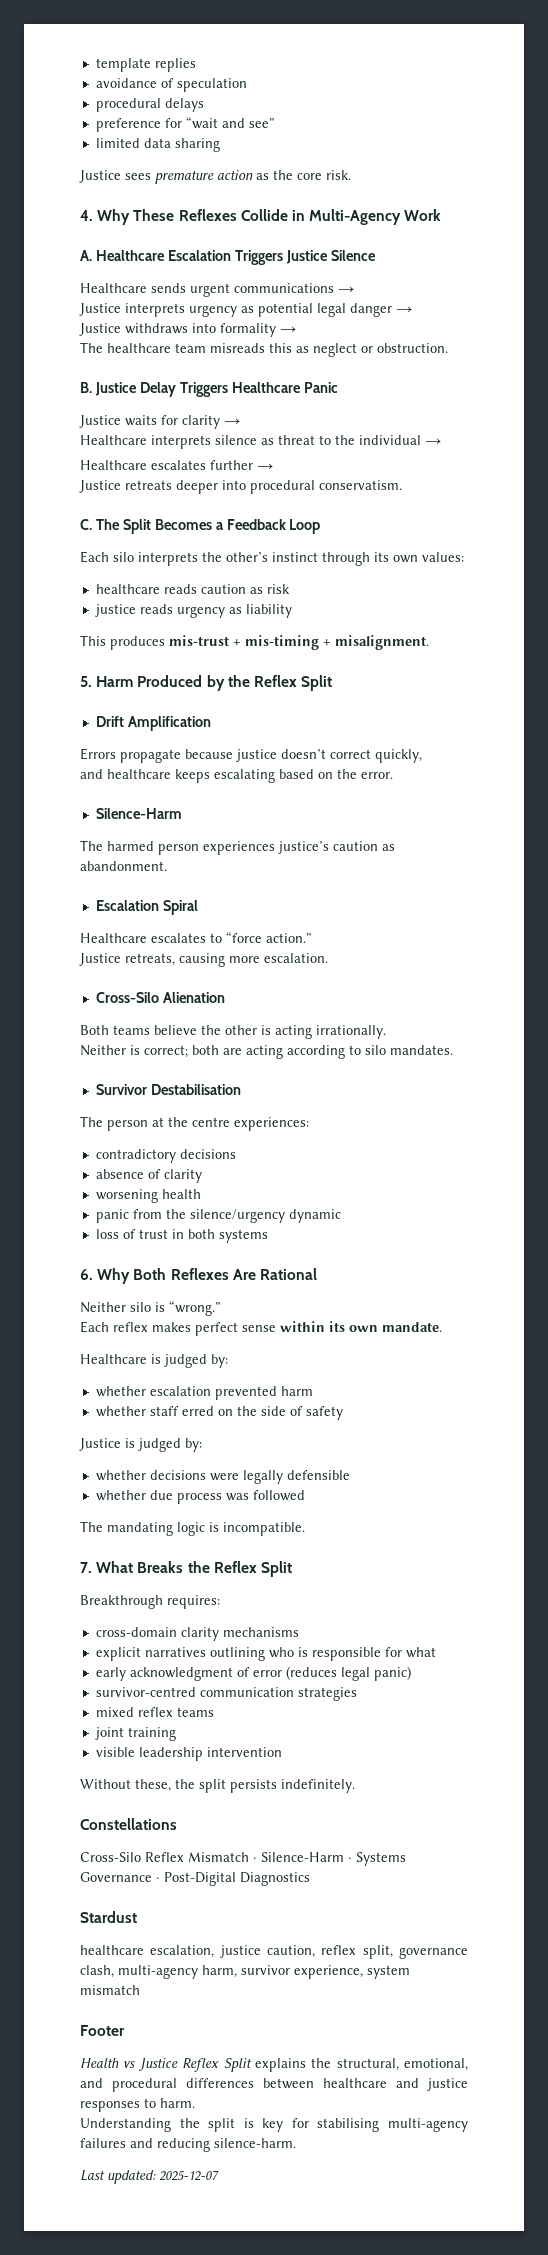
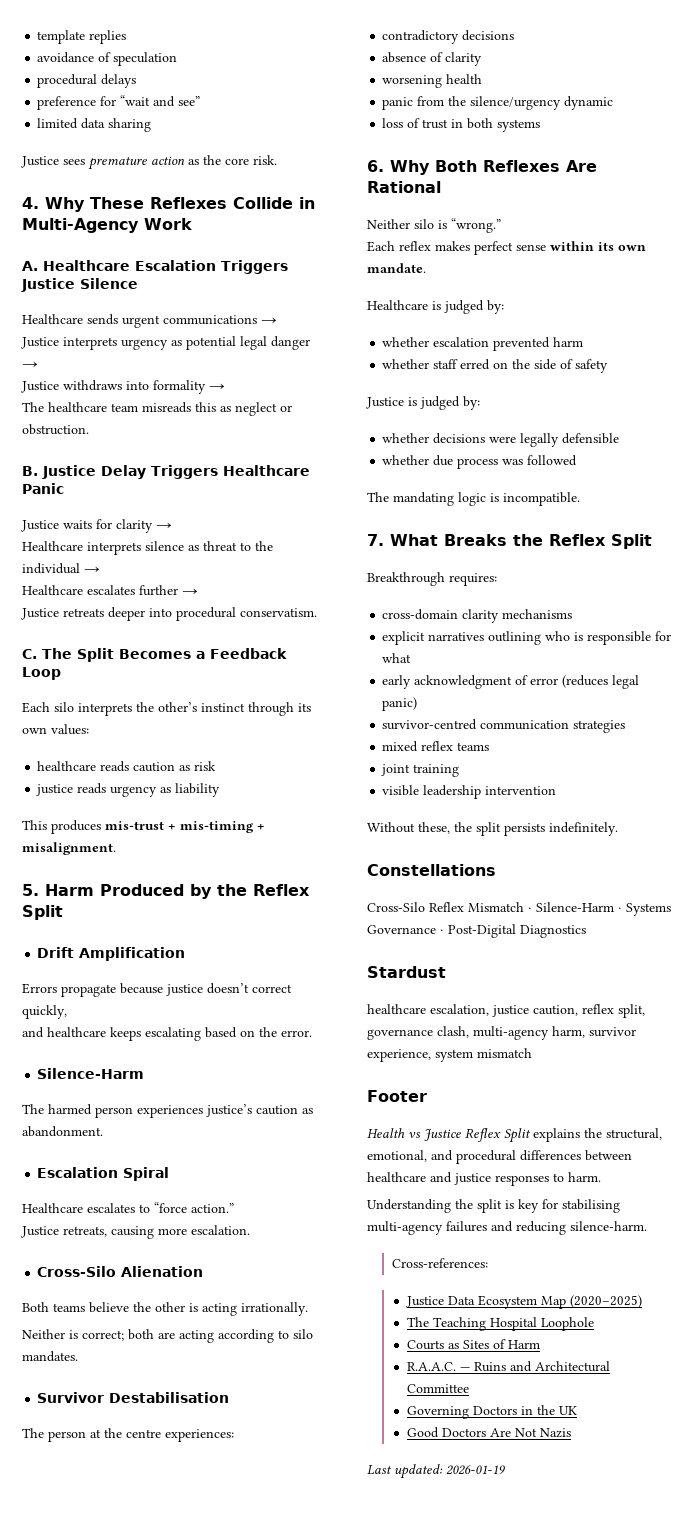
+ Cross-references:
+ Justice Data Ecosystem Map (2020–2025)
+ The Teaching Hospital Loophole
+ Courts as Sites of Harm
+ R.A.A.C. — Ruins and Architectural Committee
+ Governing Doctors in the UK
+ Good Doctors Are Not Nazis
- Last updated: 2025-12-07
+ Last updated: 2026-01-19

